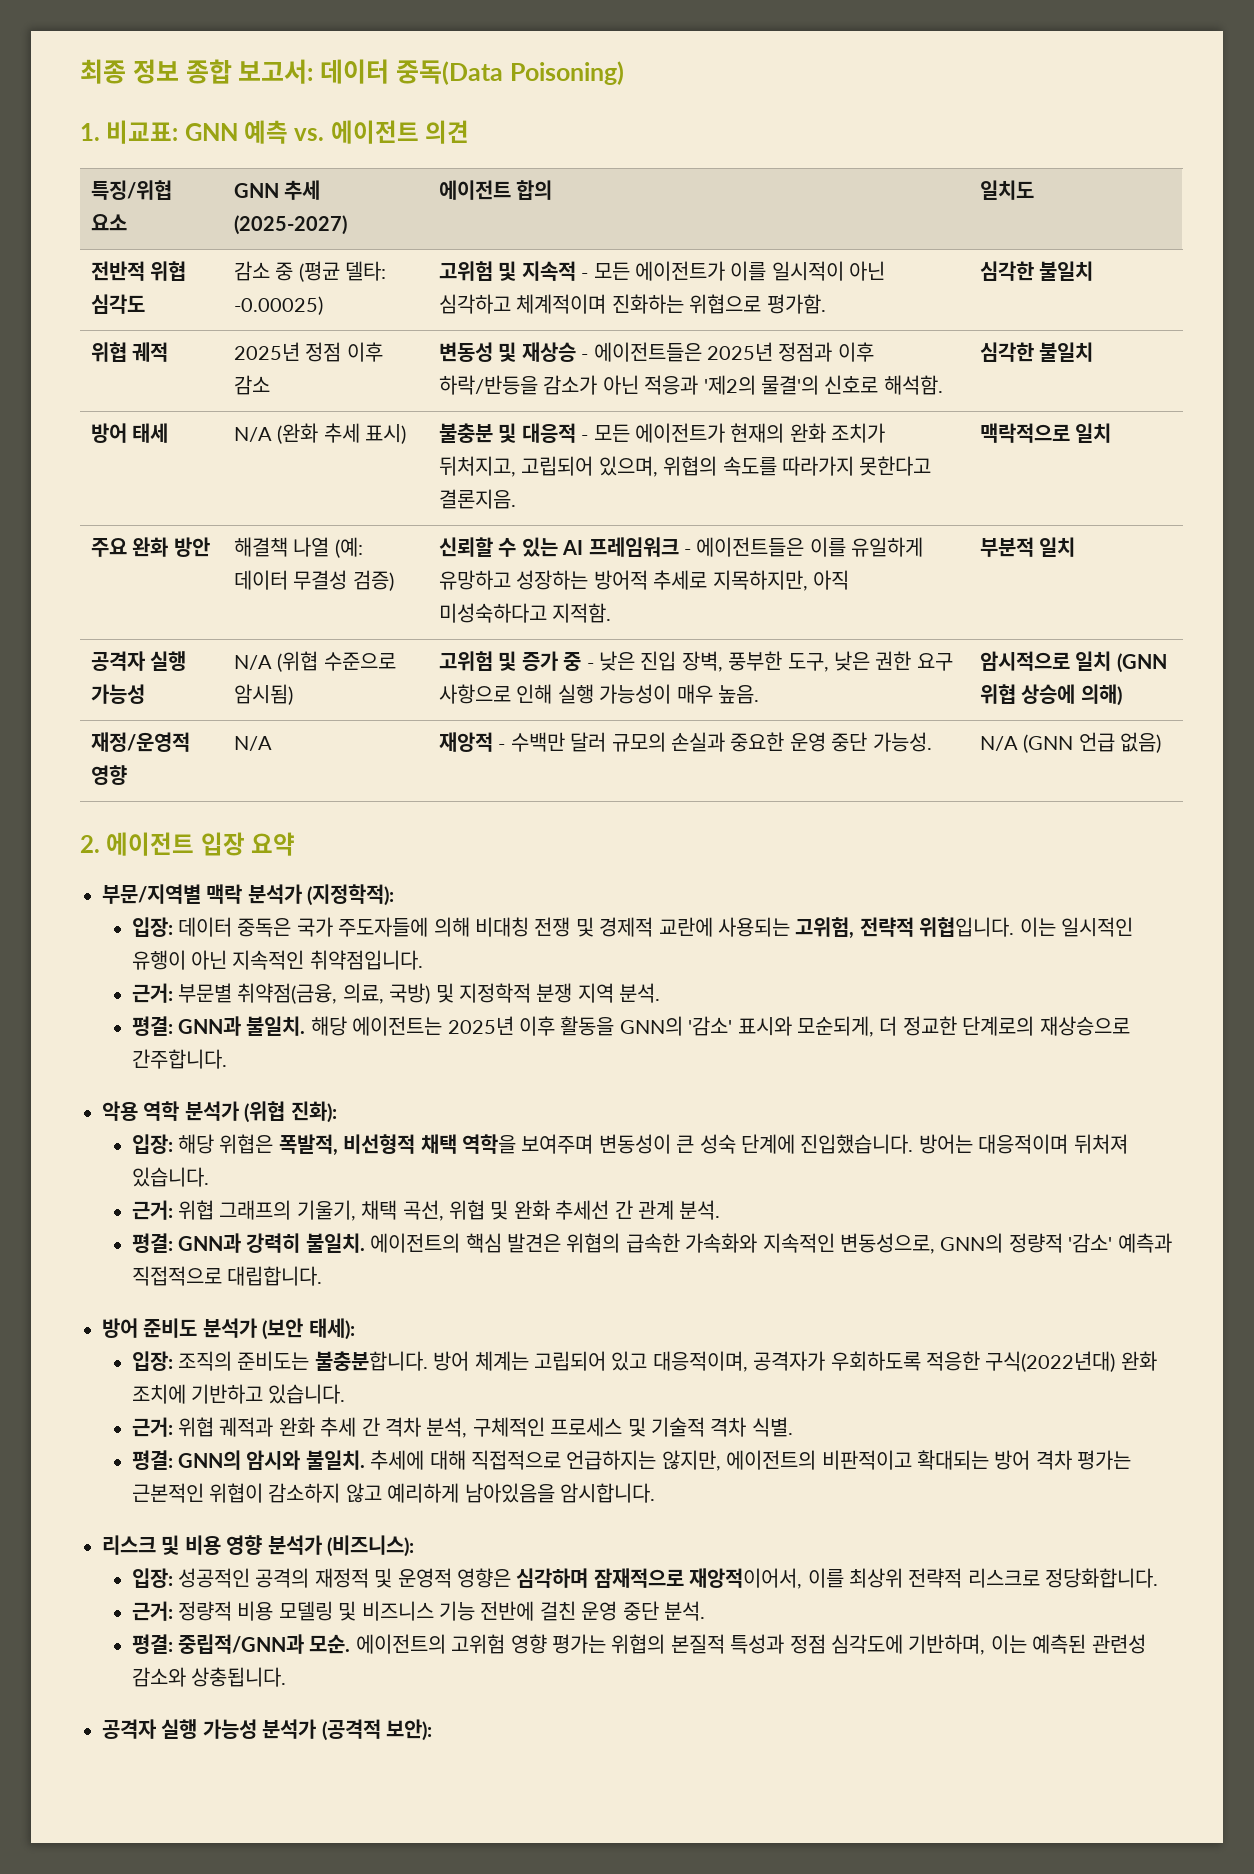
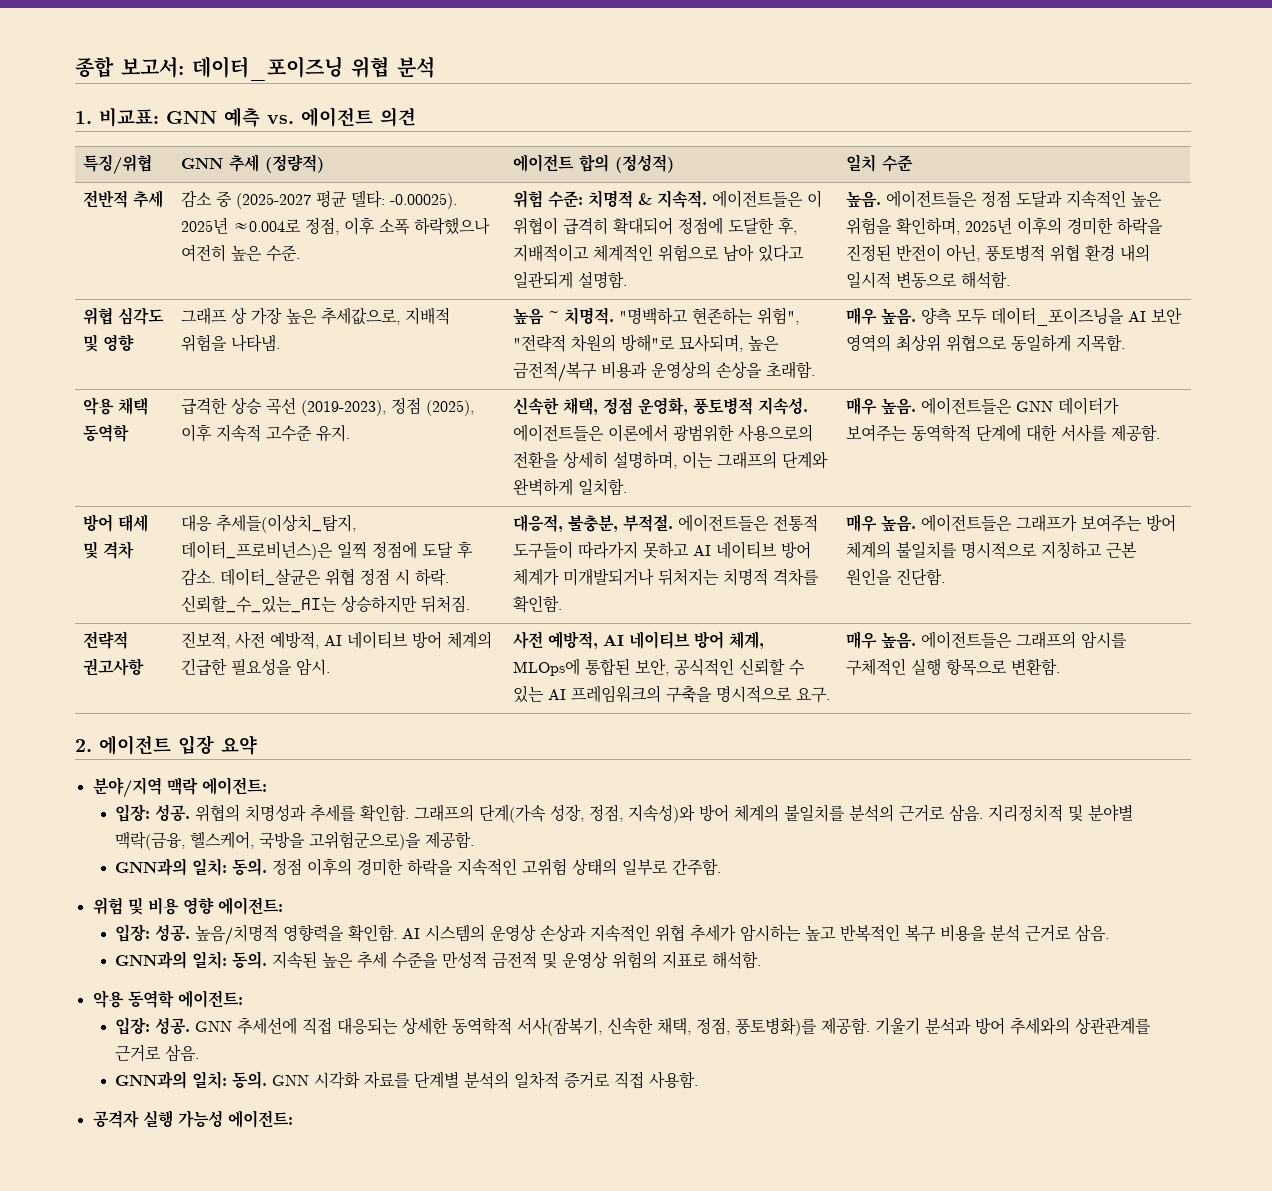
- 최종 정보 종합 보고서: 데이터 중독(Data Poisoning)
+ 종합 보고서: 데이터_포이즈닝 위협 분석
- 특징/위협 요소 | GNN 추세 (2025-2027) | 에이전트 합의 | 일치도
+ 특징/위협 | GNN 추세 (정량적) | 에이전트 합의 (정성적) | 일치 수준
- 전반적 위협 심각도
+ 전반적 추세
- 감소 중 (평균 델타: -0.00025) | 고위험 및 지속적 - 모든 에이전트가 이를 일시적이 아닌 심각하고 체계적이며 진화하는 위협으로 평가함. | 심각한 불일치
- 위협 궤적 | 2025년 정점 이후 감소 | 변동성 및 재상승 - 에이전트들은 2025년 정점과 이후 하락/반등을 감소가 아닌 적응과 '제2의 물결'의 신호로 해석함. | 심각한 불일치
- 방어 태세 | N/A (완화 추세 표시) | 불충분 및 대응적 - 모든 에이전트가 현재의 완화 조치가 뒤처지고, 고립되어 있으며, 위협의 속도를 따라가지 못한다고 결론지음. | 맥락적으로 일치
- 주요 완화 방안 | 해결책 나열 (예: 데이터 무결성 검증) | 신뢰할 수 있는 AI 프레임워크 - 에이전트들은 이를 유일하게 유망하고 성장하는 방어적 추세로 지목하지만, 아직 미성숙하다고 지적함. | 부분적 일치
- 공격자 실행 가능성 | N/A (위협 수준으로 암시됨) | 고위험 및 증가 중 - 낮은 진입 장벽, 풍부한 도구, 낮은 권한 요구 사항으로 인해 실행 가능성이 매우 높음. | 암시적으로 일치 (GNN 위협 상승에 의해)
- 재정/운영적 영향 | N/A | 재앙적 - 수백만 달러 규모의 손실과 중요한 운영 중단 가능성. | N/A (GNN 언급 없음)
+ 감소 중 (2025-2027 평균 델타: -0.00025). 2025년 ≈0.004로 정점, 이후 소폭 하락했으나 여전히 높은 수준. | 위험 수준: 치명적 & 지속적. 에이전트들은 이 위협이 급격히 확대되어 정점에 도달한 후, 지배적이고 체계적인 위험으로 남아 있다고 일관되게 설명함. | 높음. 에이전트들은 정점 도달과 지속적인 높은 위험을 확인하며, 2025년 이후의 경미한 하락을 진정된 반전이 아닌, 풍토병적 위협 환경 내의 일시적 변동으로 해석함.
+ 위협 심각도 및 영향 | 그래프 상 가장 높은 추세값으로, 지배적 위험을 나타냄. | 높음 ~ 치명적. "명백하고 현존하는 위험", "전략적 차원의 방해"로 묘사되며, 높은 금전적/복구 비용과 운영상의 손상을 초래함. | 매우 높음. 양측 모두 데이터_포이즈닝을 AI 보안 영역의 최상위 위협으로 동일하게 지목함.
+ 악용 채택 동역학 | 급격한 상승 곡선 (2019-2023), 정점 (2025), 이후 지속적 고수준 유지. | 신속한 채택, 정점 운영화, 풍토병적 지속성. 에이전트들은 이론에서 광범위한 사용으로의 전환을 상세히 설명하며, 이는 그래프의 단계와 완벽하게 일치함. | 매우 높음. 에이전트들은 GNN 데이터가 보여주는 동역학적 단계에 대한 서사를 제공함.
+ 방어 태세 및 격차 | 대응 추세들(이상치_탐지, 데이터_프로비넌스)은 일찍 정점에 도달 후 감소. 데이터_살균은 위협 정점 시 하락. 신뢰할_수_있는_AI는 상승하지만 뒤처짐. | 대응적, 불충분, 부적절. 에이전트들은 전통적 도구들이 따라가지 못하고 AI 네이티브 방어 체계가 미개발되거나 뒤처지는 치명적 격차를 확인함. | 매우 높음. 에이전트들은 그래프가 보여주는 방어 체계의 불일치를 명시적으로 지칭하고 근본 원인을 진단함.
+ 전략적 권고사항 | 진보적, 사전 예방적, AI 네이티브 방어 체계의 긴급한 필요성을 암시. | 사전 예방적, AI 네이티브 방어 체계, MLOps에 통합된 보안, 공식적인 신뢰할 수 있는 AI 프레임워크의 구축을 명시적으로 요구. | 매우 높음. 에이전트들은 그래프의 암시를 구체적인 실행 항목으로 변환함.
  2. 에이전트 입장 요약
- 부문/지역별 맥락 분석가 (지정학적):
- 입장: 데이터 중독은 국가 주도자들에 의해 비대칭 전쟁 및 경제적 교란에 사용되는 고위험, 전략적 위협입니다. 이는 일시적인 유행이 아닌 지속적인 취약점입니다.
- 근거: 부문별 취약점(금융, 의료, 국방) 및 지정학적 분쟁 지역 분석.
- 평결: GNN과 불일치. 해당 에이전트는 2025년 이후 활동을 GNN의 '감소' 표시와 모순되게, 더 정교한 단계로의 재상승으로 간주합니다.
- 악용 역학 분석가 (위협 진화):
- 입장: 해당 위협은 폭발적, 비선형적 채택 역학을 보여주며 변동성이 큰 성숙 단계에 진입했습니다. 방어는 대응적이며 뒤처져 있습니다.
- 근거: 위협 그래프의 기울기, 채택 곡선, 위협 및 완화 추세선 간 관계 분석.
- 평결: GNN과 강력히 불일치. 에이전트의 핵심 발견은 위협의 급속한 가속화와 지속적인 변동성으로, GNN의 정량적 '감소' 예측과 직접적으로 대립합니다.
- 방어 준비도 분석가 (보안 태세):
- 입장: 조직의 준비도는 불충분합니다. 방어 체계는 고립되어 있고 대응적이며, 공격자가 우회하도록 적응한 구식(2022년대) 완화 조치에 기반하고 있습니다.
- 근거: 위협 궤적과 완화 추세 간 격차 분석, 구체적인 프로세스 및 기술적 격차 식별.
- 평결: GNN의 암시와 불일치. 추세에 대해 직접적으로 언급하지는 않지만, 에이전트의 비판적이고 확대되는 방어 격차 평가는 근본적인 위협이 감소하지 않고 예리하게 남아있음을 암시합니다.
- 리스크 및 비용 영향 분석가 (비즈니스):
- 입장: 성공적인 공격의 재정적 및 운영적 영향은 심각하며 잠재적으로 재앙적이어서, 이를 최상위 전략적 리스크로 정당화합니다.
- 근거: 정량적 비용 모델링 및 비즈니스 기능 전반에 걸친 운영 중단 분석.
- 평결: 중립적/GNN과 모순. 에이전트의 고위험 영향 평가는 위협의 본질적 특성과 정점 심각도에 기반하며, 이는 예측된 관련성 감소와 상충됩니다.
- 공격자 실행 가능성 분석가 (공격적 보안):
+ 분야/지역 맥락 에이전트:
+ 입장: 성공. 위협의 치명성과 추세를 확인함. 그래프의 단계(가속 성장, 정점, 지속성)와 방어 체계의 불일치를 분석의 근거로 삼음. 지리정치적 및 분야별 맥락(금융, 헬스케어, 국방을 고위험군으로)을 제공함.
+ GNN과의 일치: 동의. 정점 이후의 경미한 하락을 지속적인 고위험 상태의 일부로 간주함.
+ 위험 및 비용 영향 에이전트:
+ 입장: 성공. 높음/치명적 영향력을 확인함. AI 시스템의 운영상 손상과 지속적인 위협 추세가 암시하는 높고 반복적인 복구 비용을 분석 근거로 삼음.
+ GNN과의 일치: 동의. 지속된 높은 추세 수준을 만성적 금전적 및 운영상 위험의 지표로 해석함.
+ 악용 동역학 에이전트:
+ 입장: 성공. GNN 추세선에 직접 대응되는 상세한 동역학적 서사(잠복기, 신속한 채택, 정점, 풍토병화)를 제공함. 기울기 분석과 방어 추세와의 상관관계를 근거로 삼음.
+ GNN과의 일치: 동의. GNN 시각화 자료를 단계별 분석의 일차적 증거로 직접 사용함.
+ 공격자 실행 가능성 에이전트:

